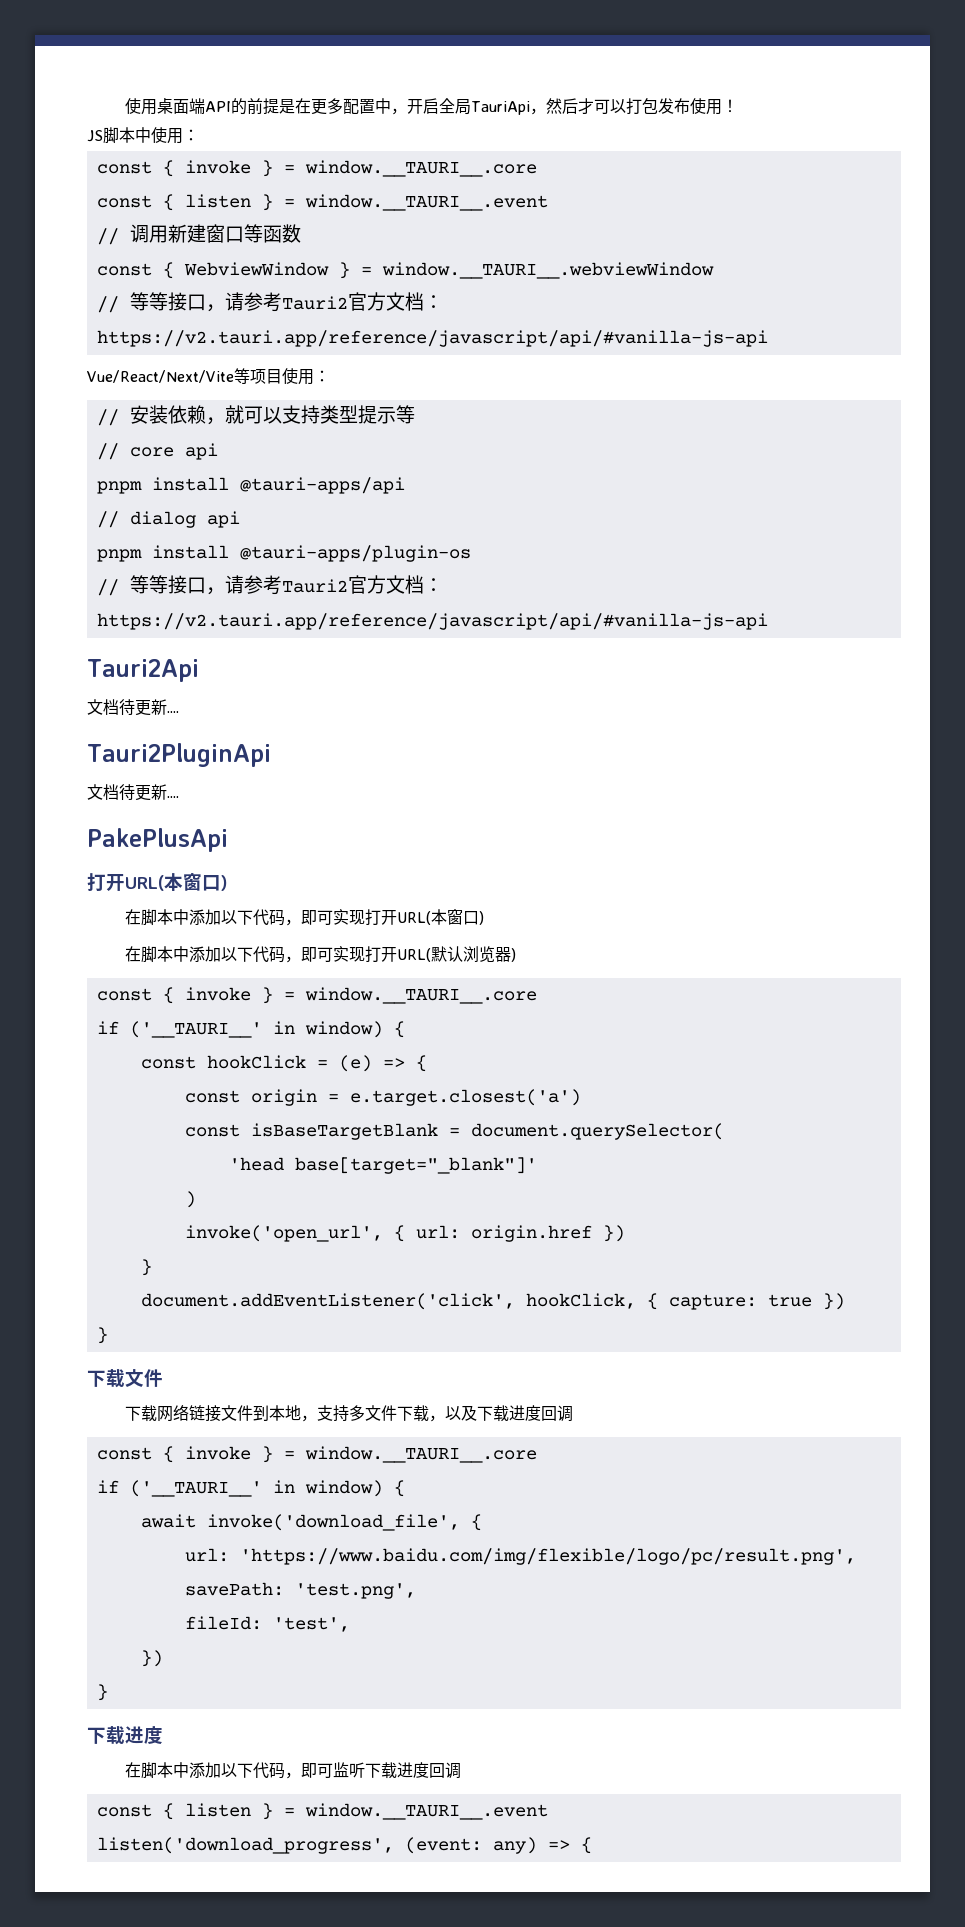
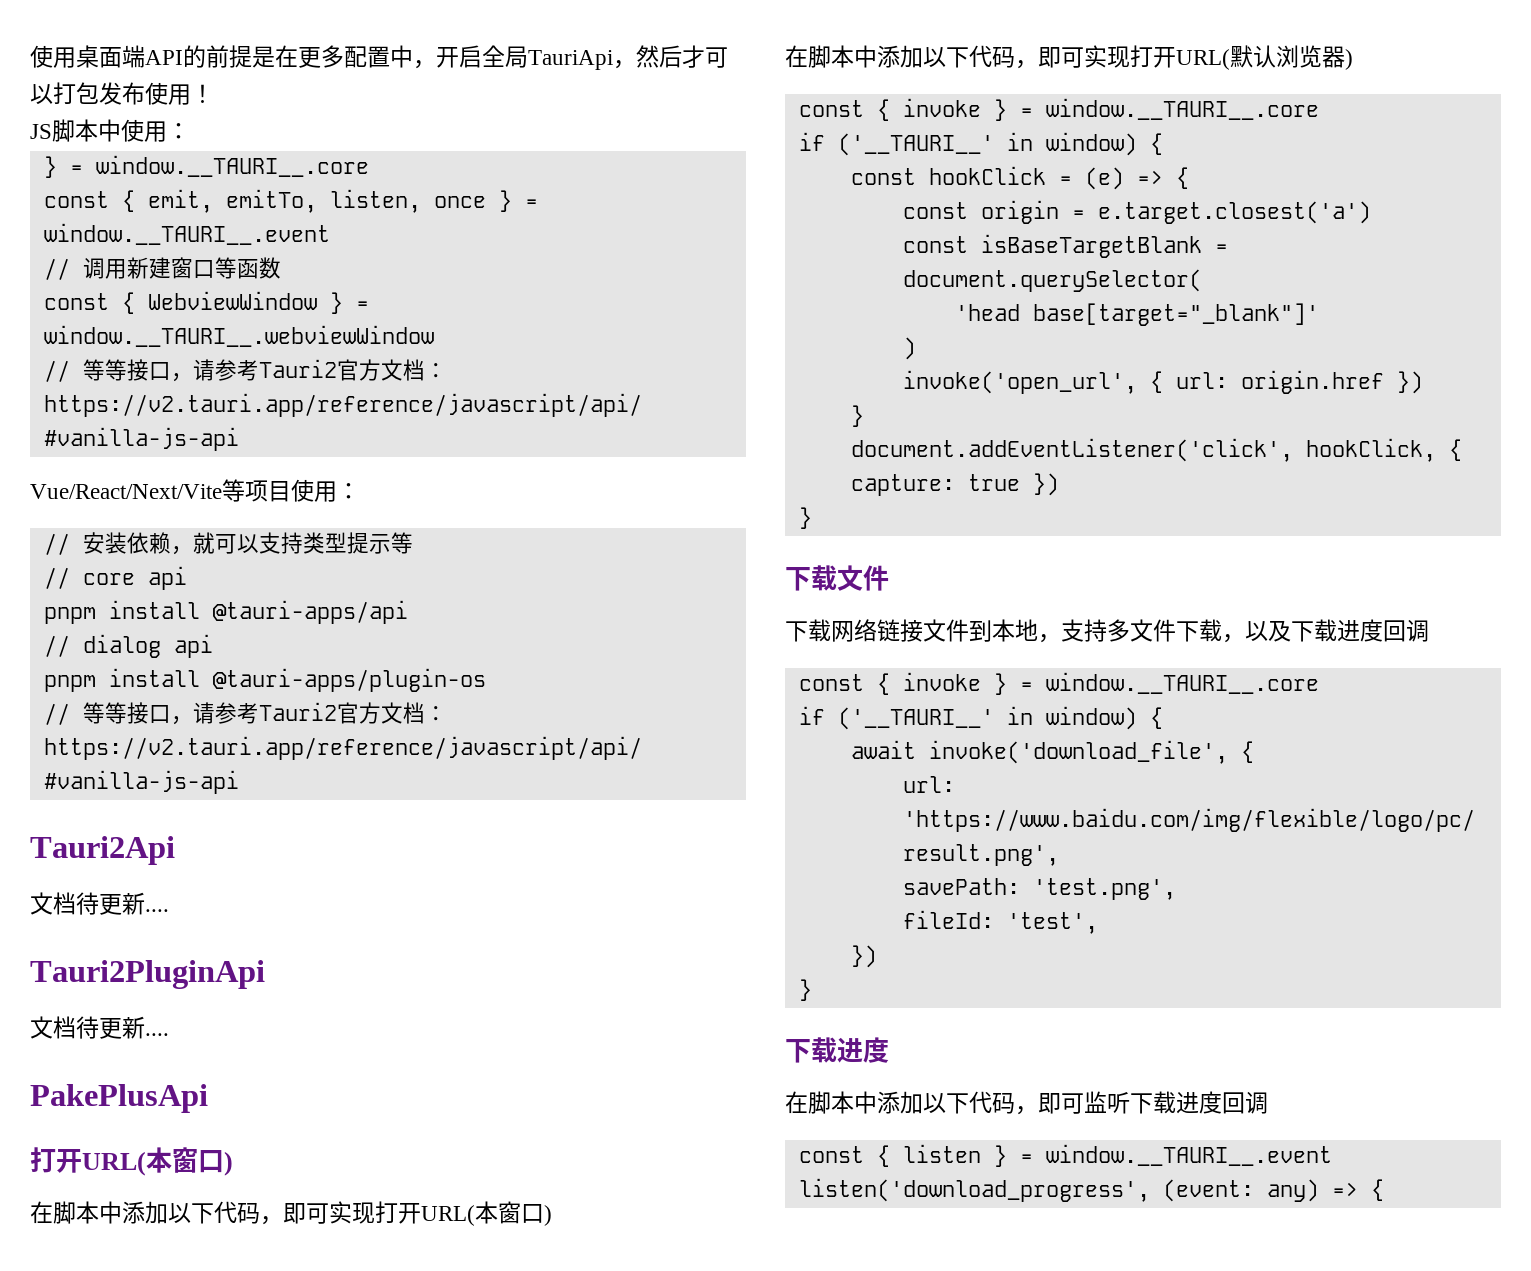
  JS脚本中使用：
- const { invoke } = window.__TAURI__.core
- const { listen } = window.__TAURI__.event
+ } = window.__TAURI__.core
+ const { emit, emitTo, listen, once } = window.__TAURI__.event

